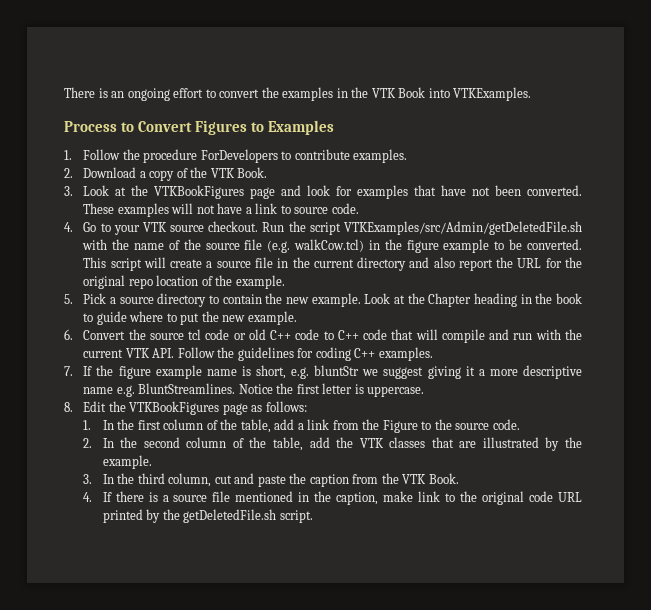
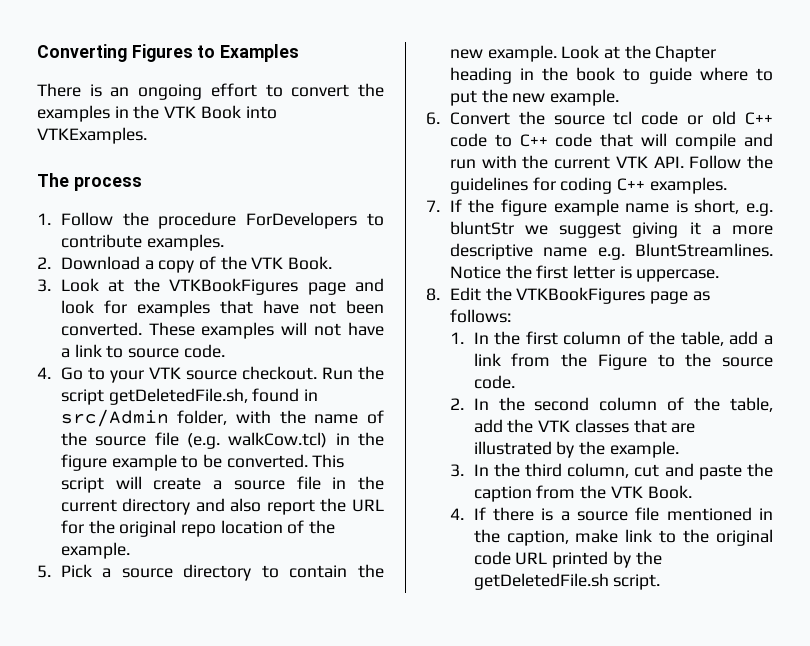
+ Converting Figures to Examples
- Process to Convert Figures to Examples
+ The process
- Run the script VTKExamples/src/Admin/getDeletedFile.sh with the name of the source file (e.g. walkCow.tcl) in the figure example to be converted.
+ Run the script getDeletedFile.sh, found in src/Admin folder, with the name of the source file (e.g. walkCow.tcl) in the figure example to be converted.

